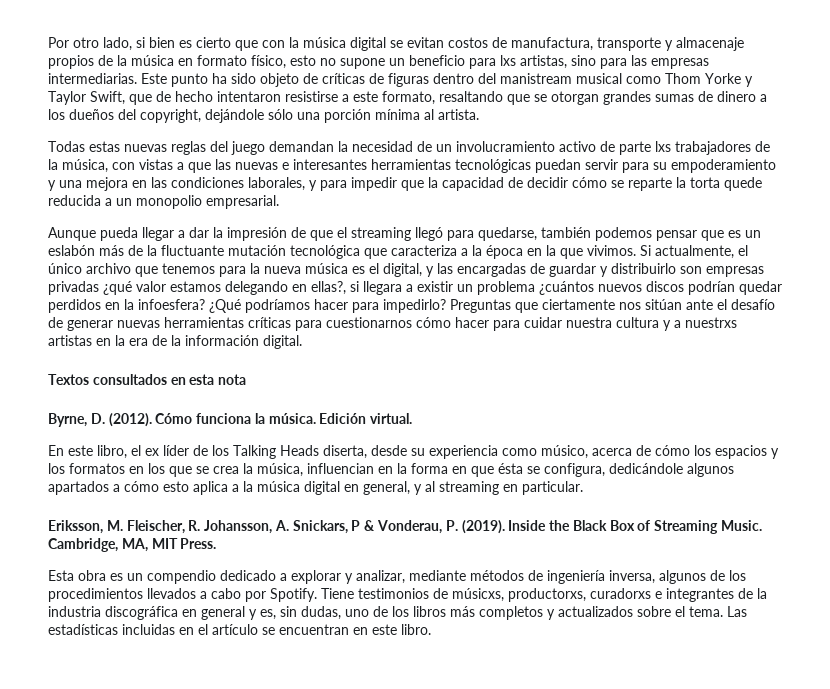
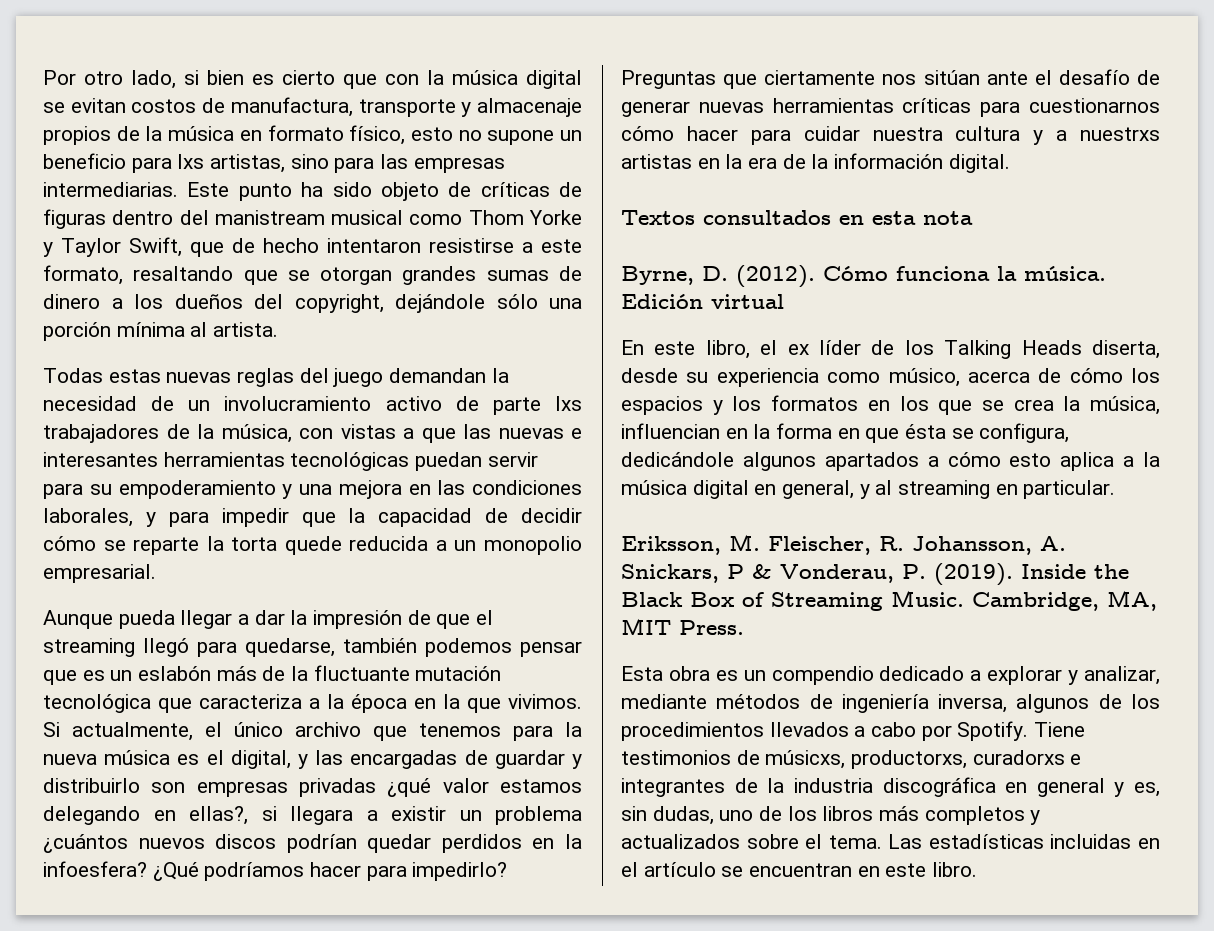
- Edición virtual.
+ Edición virtual

